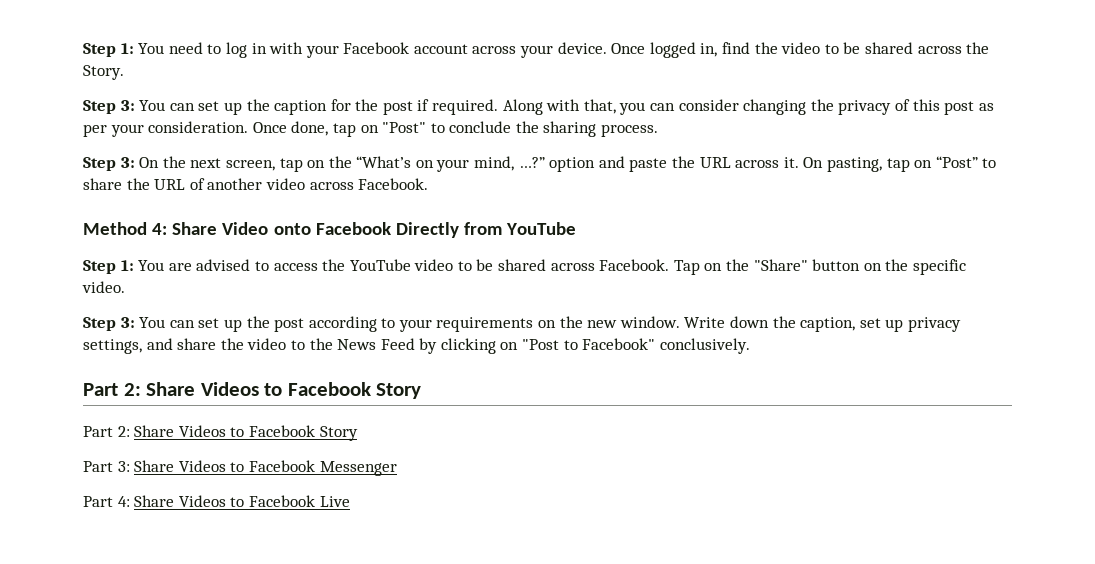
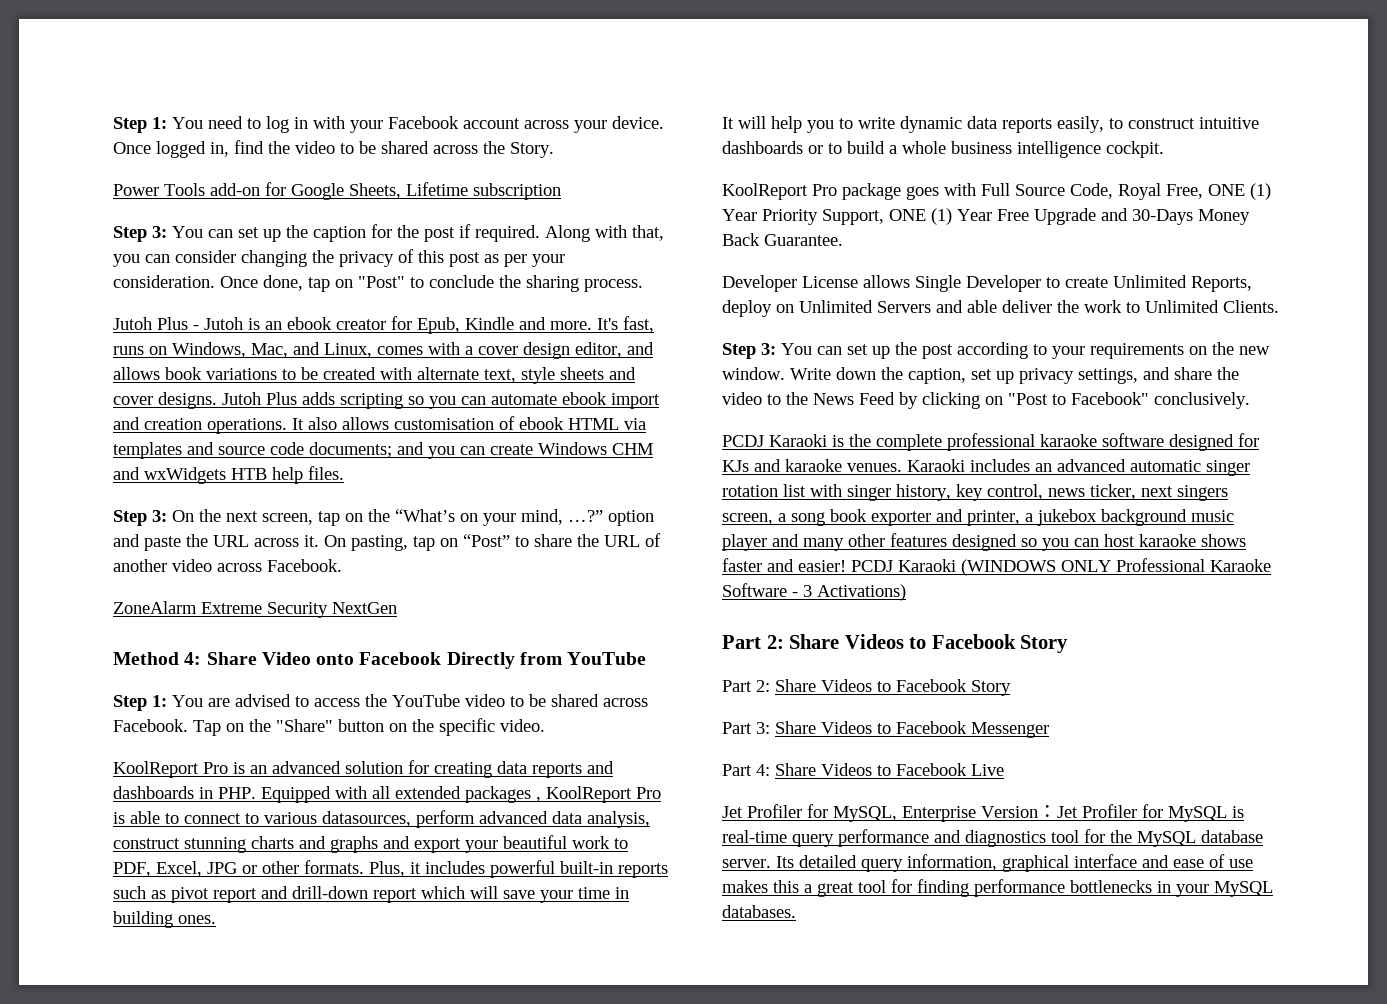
+ Power Tools add-on for Google Sheets, Lifetime subscription
+ Jutoh Plus - Jutoh is an ebook creator for Epub, Kindle and more. It's fast, runs on Windows, Mac, and Linux, comes with a cover design editor, and allows book variations to be created with alternate text, style sheets and cover designs. Jutoh Plus adds scripting so you can automate ebook import and creation operations. It also allows customisation of ebook HTML via templates and source code documents; and you can create Windows CHM and wxWidgets HTB help files.
+ ZoneAlarm Extreme Security NextGen
+ KoolReport Pro is an advanced solution for creating data reports and dashboards in PHP. Equipped with all extended packages , KoolReport Pro is able to connect to various datasources, perform advanced data analysis, construct stunning charts and graphs and export your beautiful work to PDF, Excel, JPG or other formats. Plus, it includes powerful built-in reports such as pivot report and drill-down report which will save your time in building ones.
+ It will help you to write dynamic data reports easily, to construct intuitive dashboards or to build a whole business intelligence cockpit.
+ KoolReport Pro package goes with Full Source Code, Royal Free, ONE (1) Year Priority Support, ONE (1) Year Free Upgrade and 30-Days Money Back Guarantee.
+ Developer License allows Single Developer to create Unlimited Reports, deploy on Unlimited Servers and able deliver the work to Unlimited Clients.
+ PCDJ Karaoki is the complete professional karaoke software designed for KJs and karaoke venues. Karaoki includes an advanced automatic singer rotation list with singer history, key control, news ticker, next singers screen, a song book exporter and printer, a jukebox background music player and many other features designed so you can host karaoke shows faster and easier! PCDJ Karaoki (WINDOWS ONLY Professional Karaoke Software - 3 Activations)
+ Jet Profiler for MySQL, Enterprise Version：Jet Profiler for MySQL is real-time query performance and diagnostics tool for the MySQL database server. Its detailed query information, graphical interface and ease of use makes this a great tool for finding performance bottlenecks in your MySQL databases.

